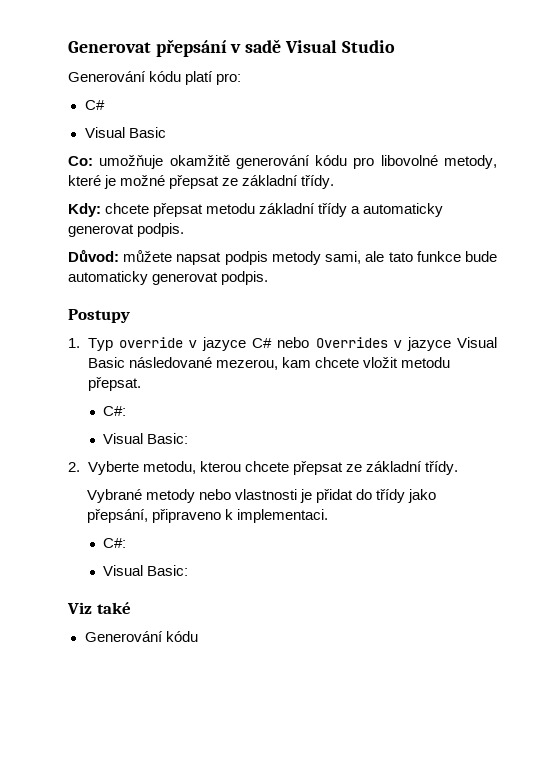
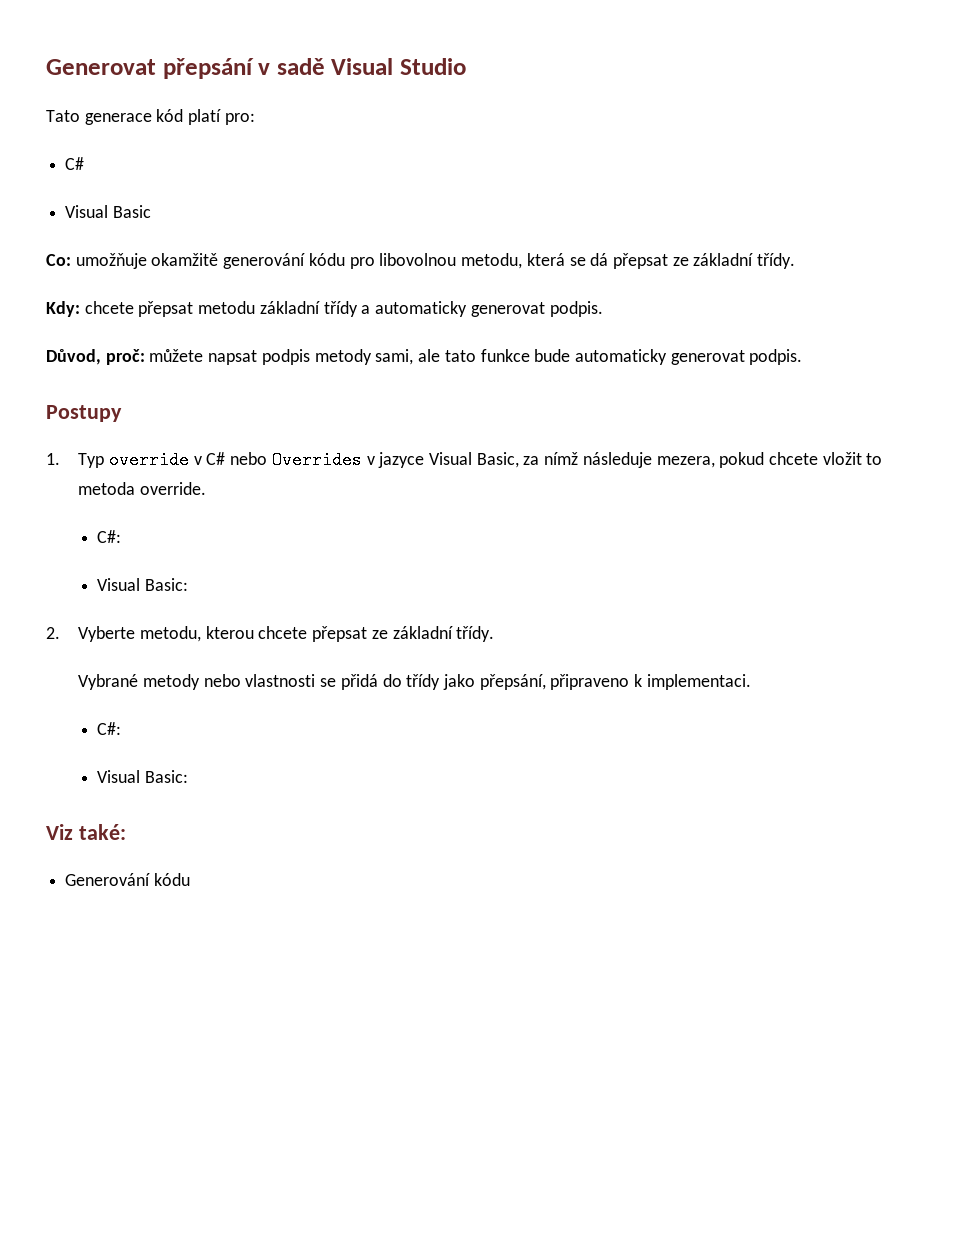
- Generování kódu platí pro:
+ Tato generace kód platí pro:
- Co: umožňuje okamžitě generování kódu pro libovolné metody, které je možné přepsat ze základní třídy.
+ Co: umožňuje okamžitě generování kódu pro libovolnou metodu, která se dá přepsat ze základní třídy.
- Důvod: můžete napsat podpis metody sami, ale tato funkce bude automaticky generovat podpis.
+ Důvod, proč: můžete napsat podpis metody sami, ale tato funkce bude automaticky generovat podpis.
- 1. Typ override v jazyce C# nebo Overrides v jazyce Visual Basic následované mezerou, kam chcete vložit metodu přepsat.
+ 1. Typ override v C# nebo Overrides v jazyce Visual Basic, za nímž následuje mezera, pokud chcete vložit to metoda override.
- Vybrané metody nebo vlastnosti je přidat do třídy jako přepsání, připraveno k implementaci.
+ Vybrané metody nebo vlastnosti se přidá do třídy jako přepsání, připraveno k implementaci.
- Viz také
+ Viz také:

